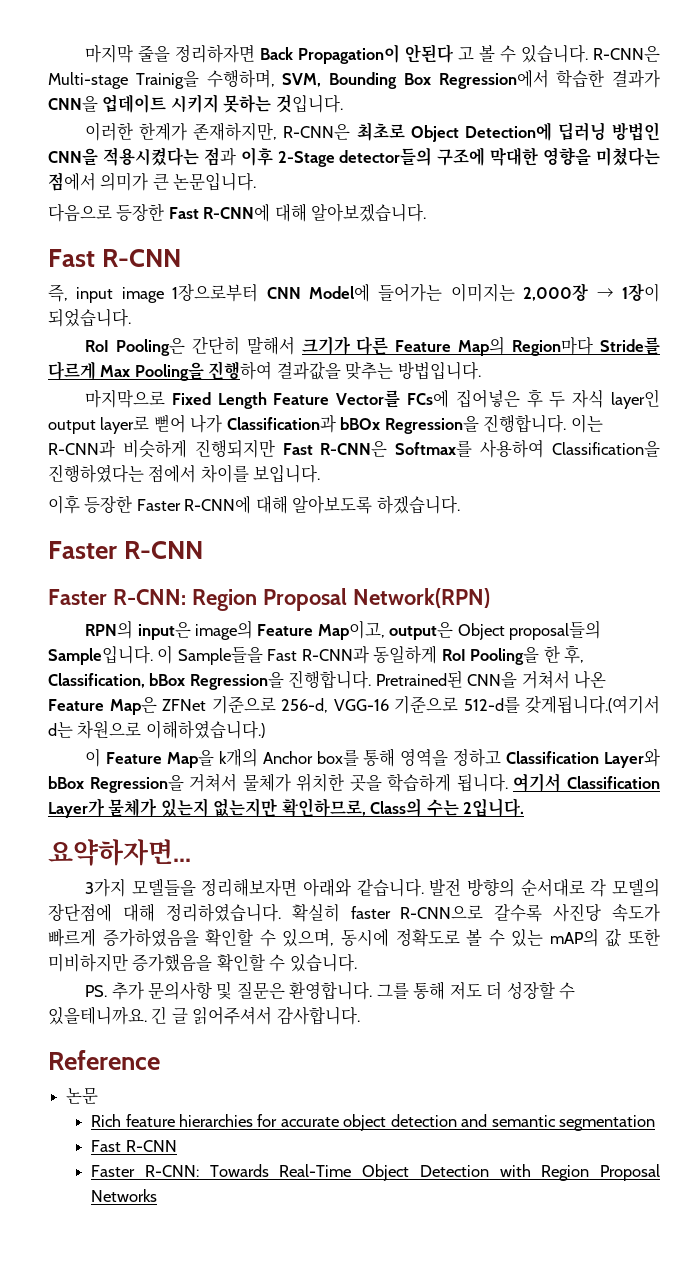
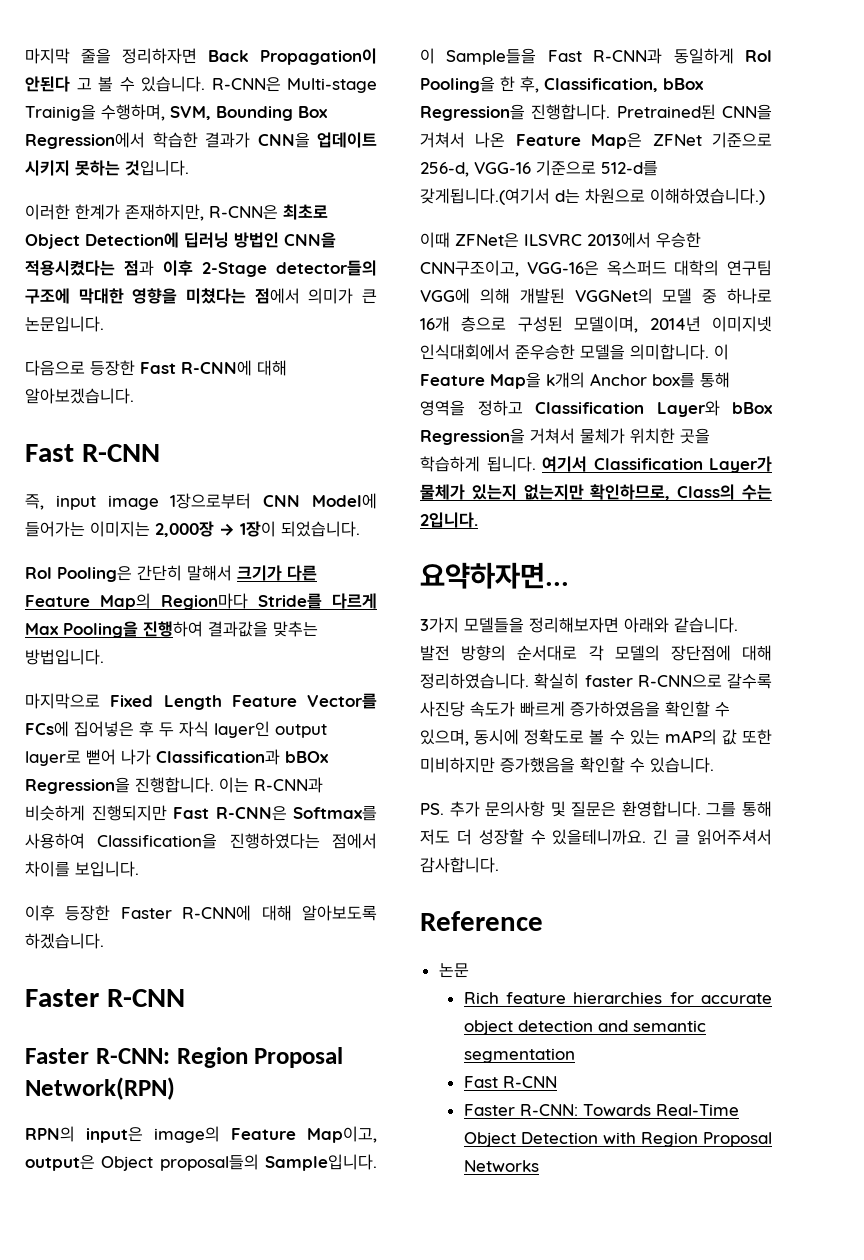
+ 이때 ZFNet은 ILSVRC 2013에서 우승한 CNN구조이고, VGG-16은 옥스퍼드 대학의 연구팀 VGG에 의해 개발된 VGGNet의 모델 중 하나로 16개 층으로 구성된 모델이며, 2014년 이미지넷 인식대회에서 준우승한 모델을 의미합니다.

